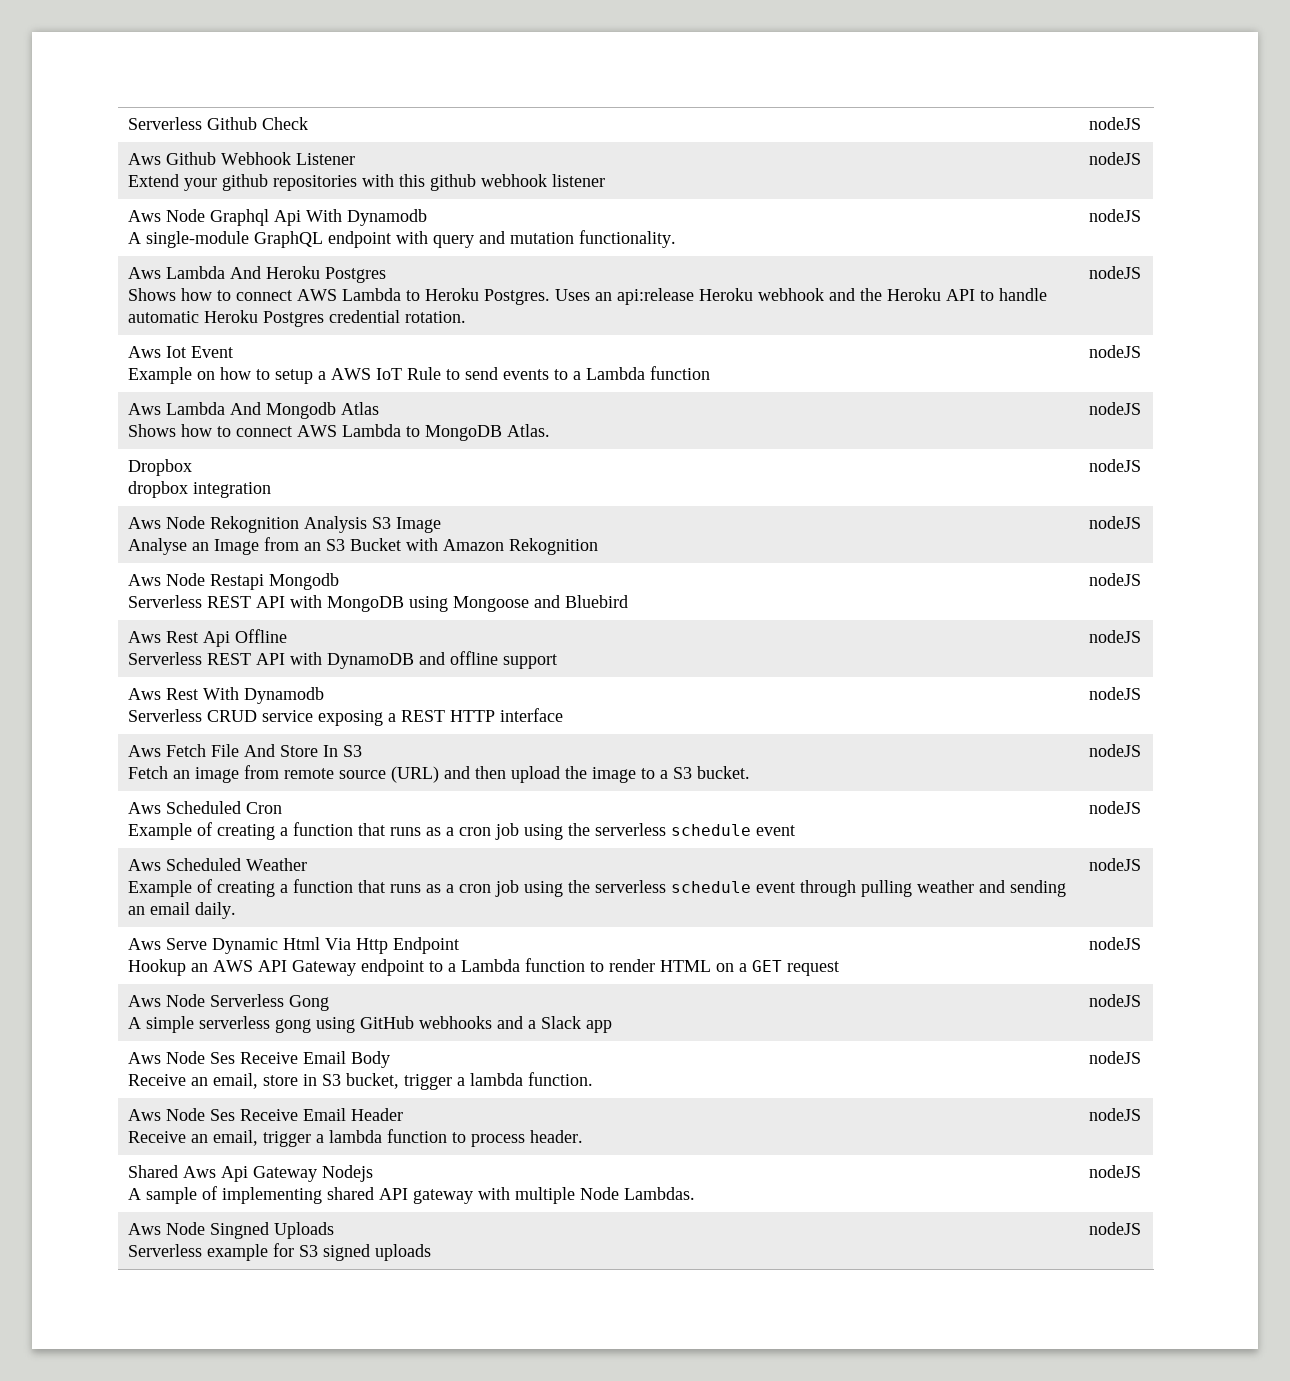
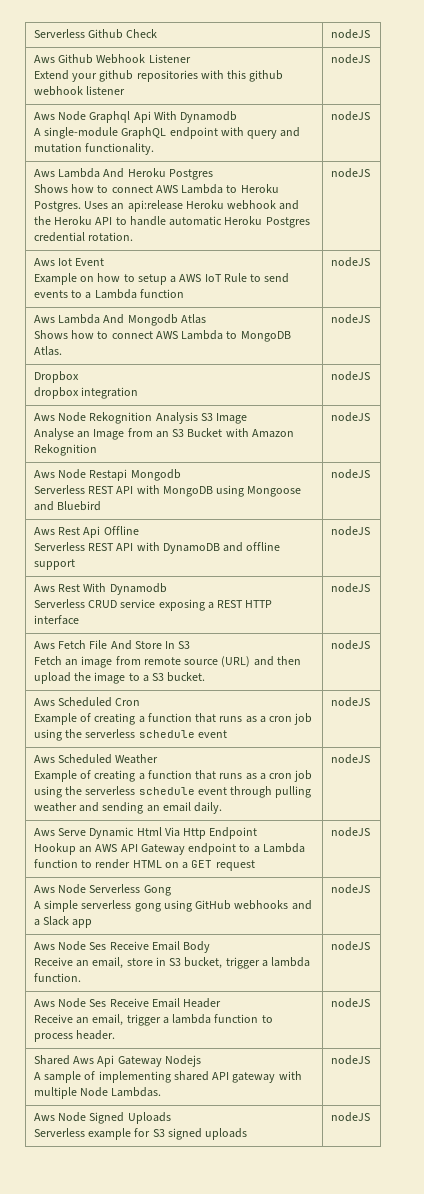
- Aws Node Singned Uploads
+ Aws Node Signed Uploads

